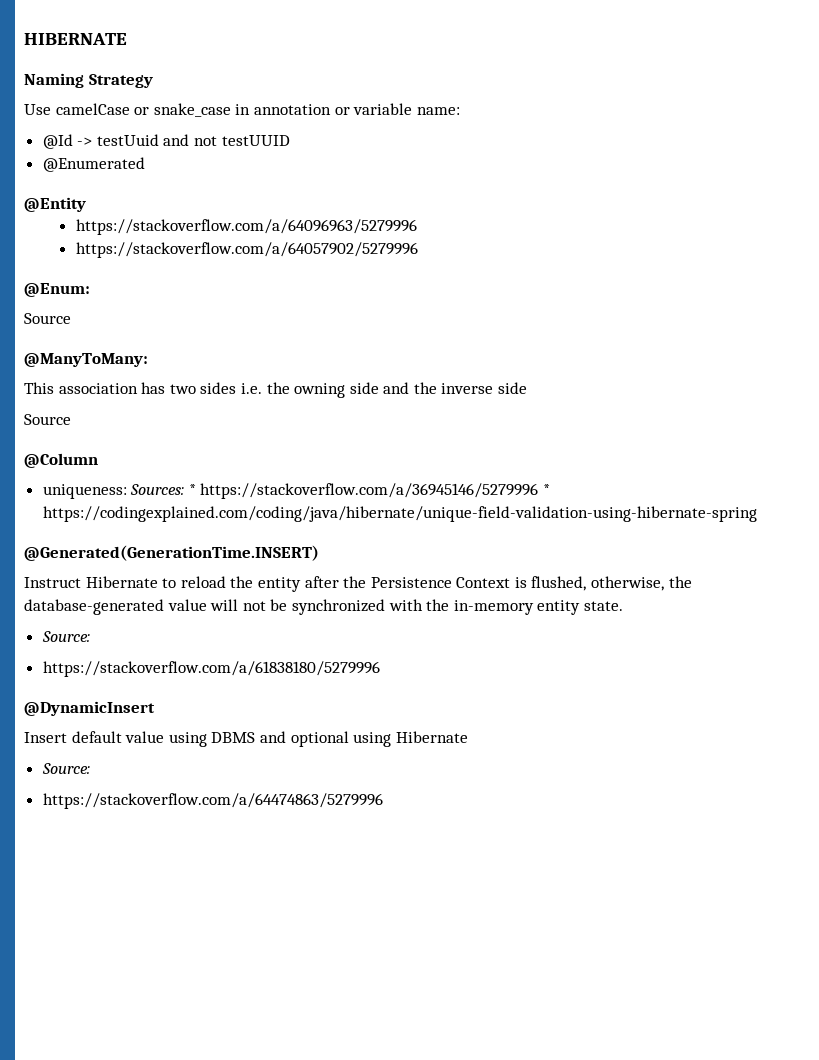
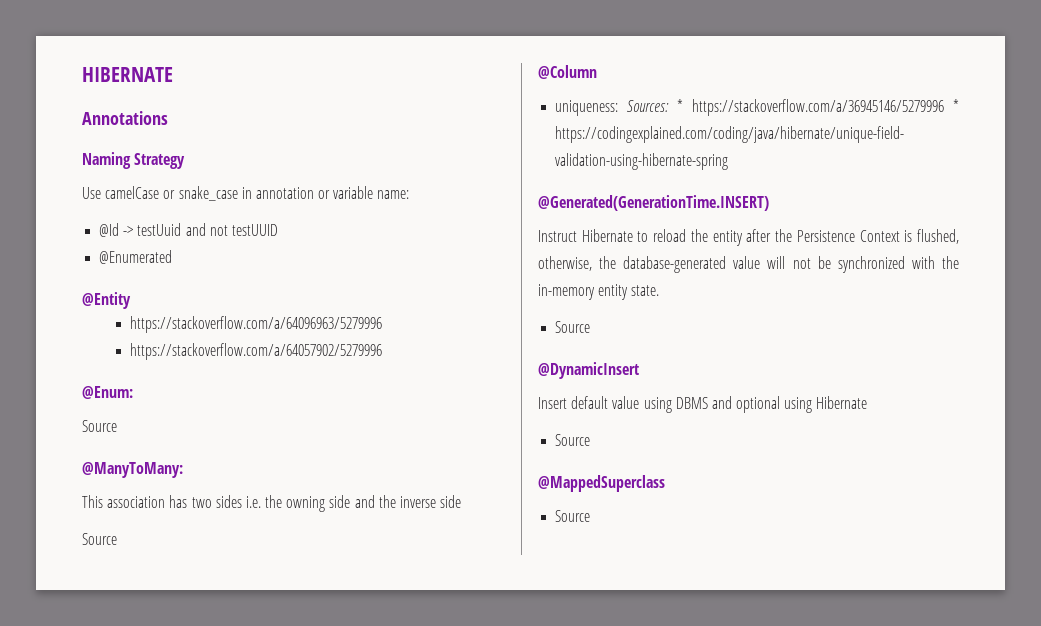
+ Annotations
  Instruct Hibernate to reload the entity after the Persistence Context is flushed, otherwise, the database-generated value will not be synchronized with the in-memory entity state.
- Source:
- https://stackoverflow.com/a/61838180/5279996
+ Source
  Insert default value using DBMS and optional using Hibernate
- Source:
- https://stackoverflow.com/a/64474863/5279996
+ Source
+ @MappedSuperclass
+ Source

